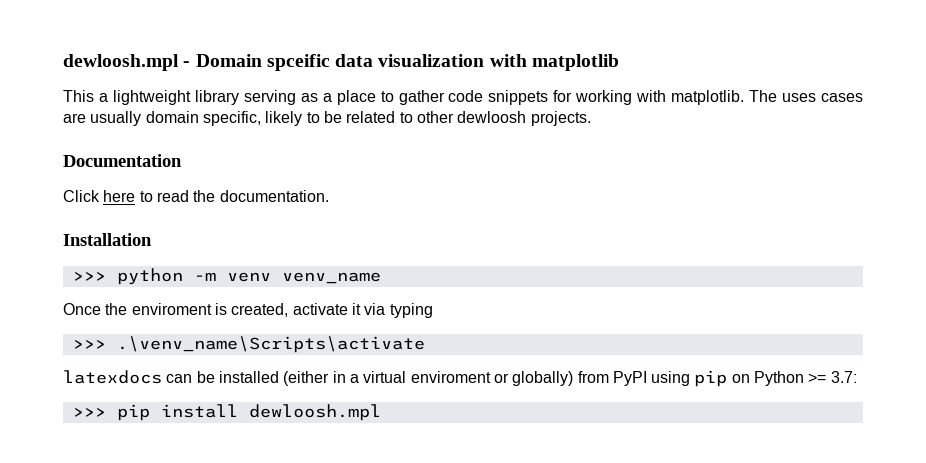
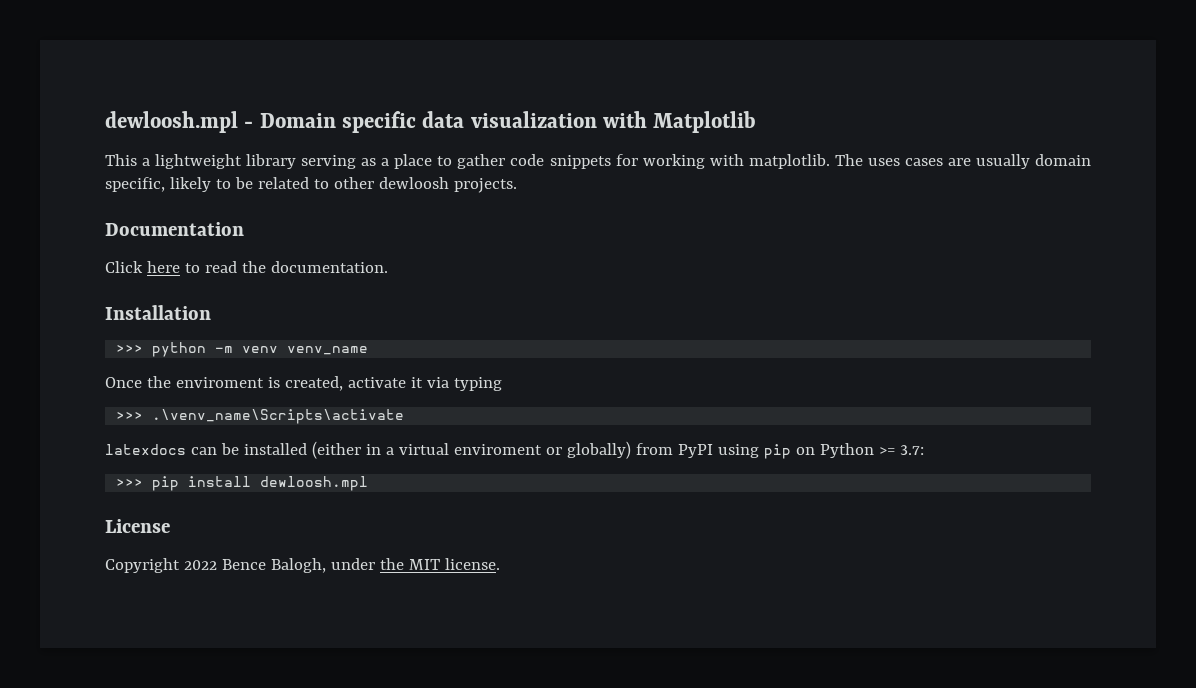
- dewloosh.mpl - Domain spceific data visualization with matplotlib
+ dewloosh.mpl - Domain specific data visualization with Matplotlib
+ License
+ Copyright 2022 Bence Balogh, under the MIT license.

